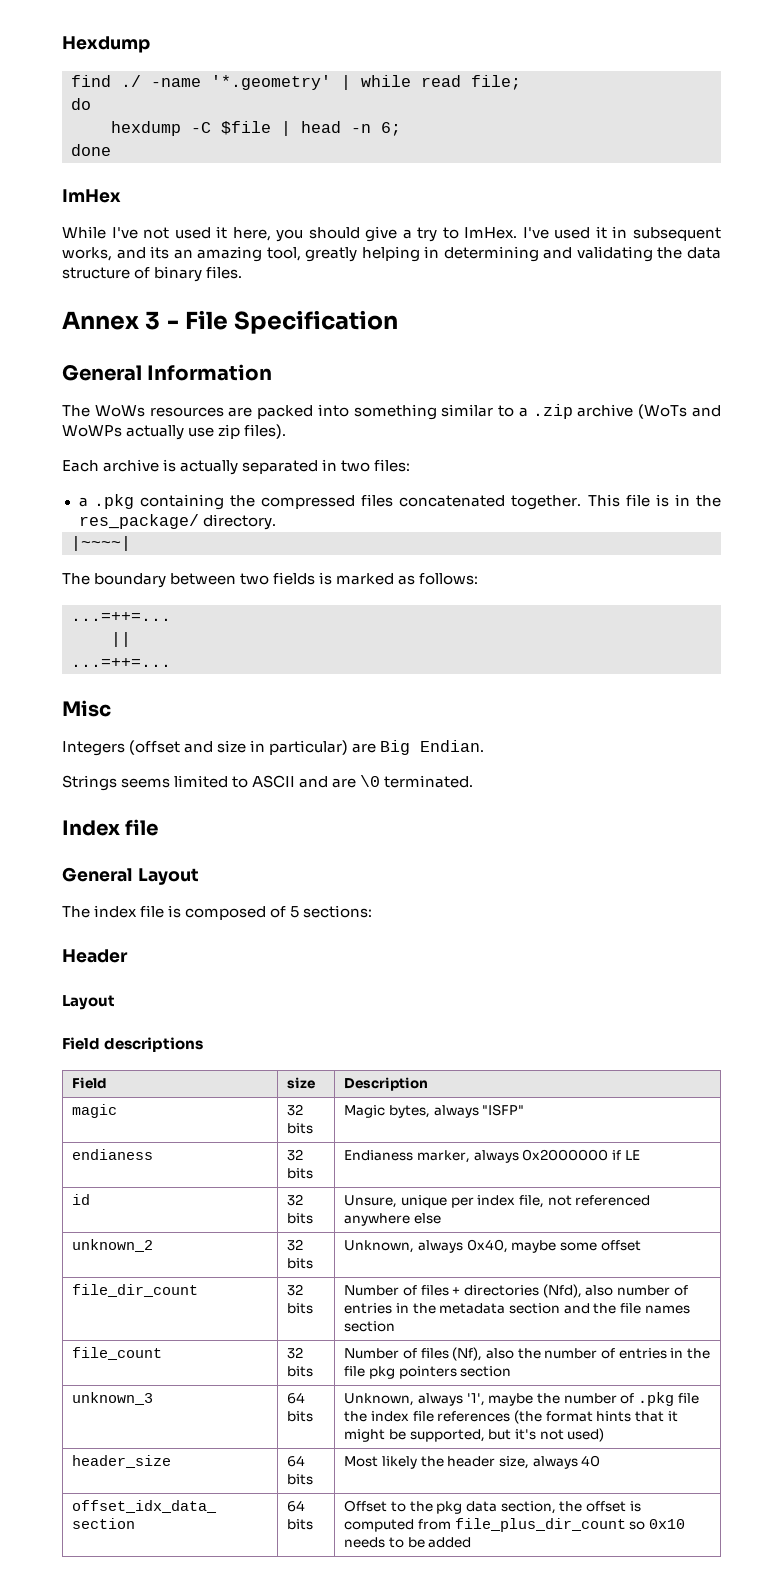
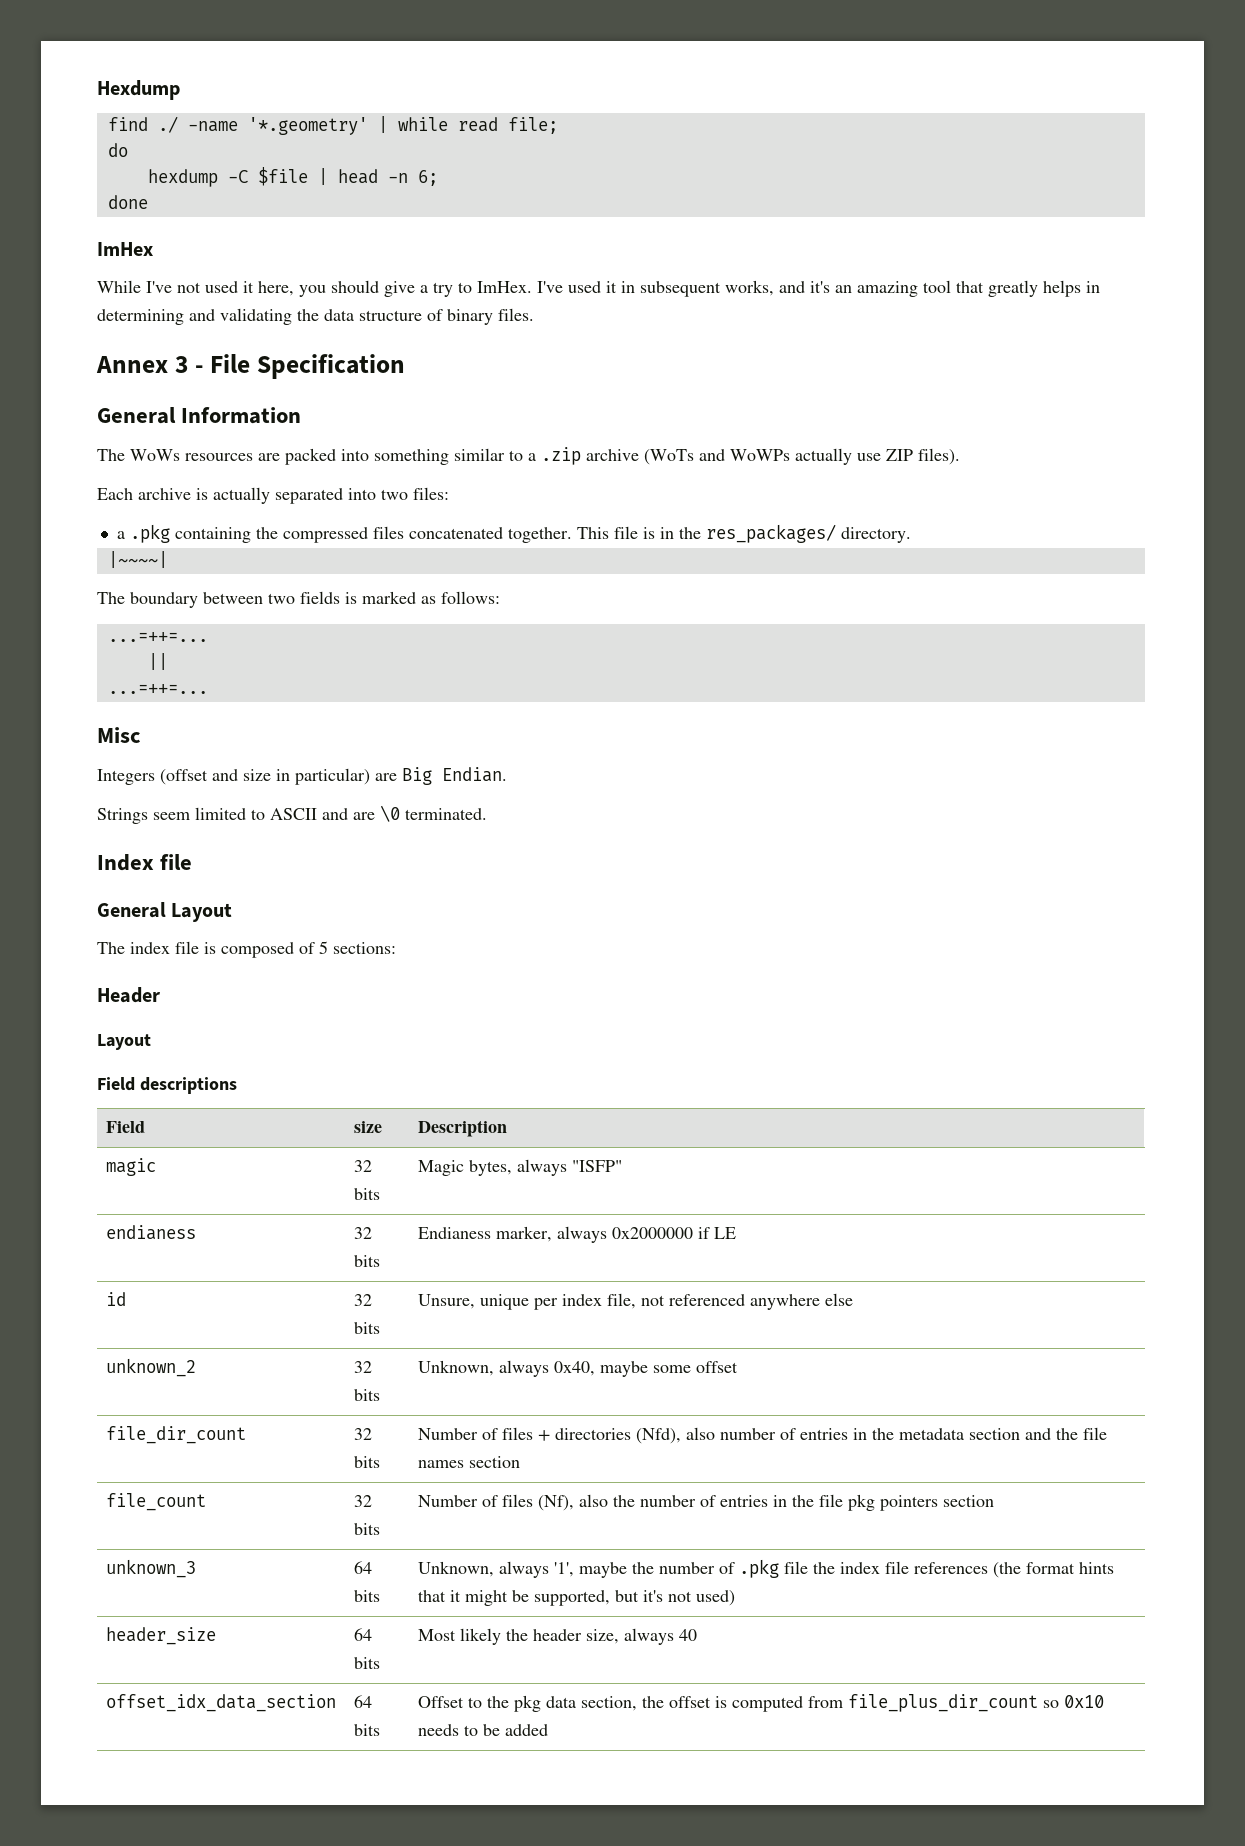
- I've used it in subsequent works, and its an amazing tool, greatly helping in determining and validating the data structure of binary files.
+ I've used it in subsequent works, and it's an amazing tool that greatly helps in determining and validating the data structure of binary files.
- The WoWs resources are packed into something similar to a .zip archive (WoTs and WoWPs actually use zip files).
+ The WoWs resources are packed into something similar to a .zip archive (WoTs and WoWPs actually use ZIP files).
- Each archive is actually separated in two files:
+ Each archive is actually separated into two files:
- This file is in the res_package/ directory.
+ This file is in the res_packages/ directory.
- Strings seems limited to ASCII and are \0 terminated.
+ Strings seem limited to ASCII and are \0 terminated.

